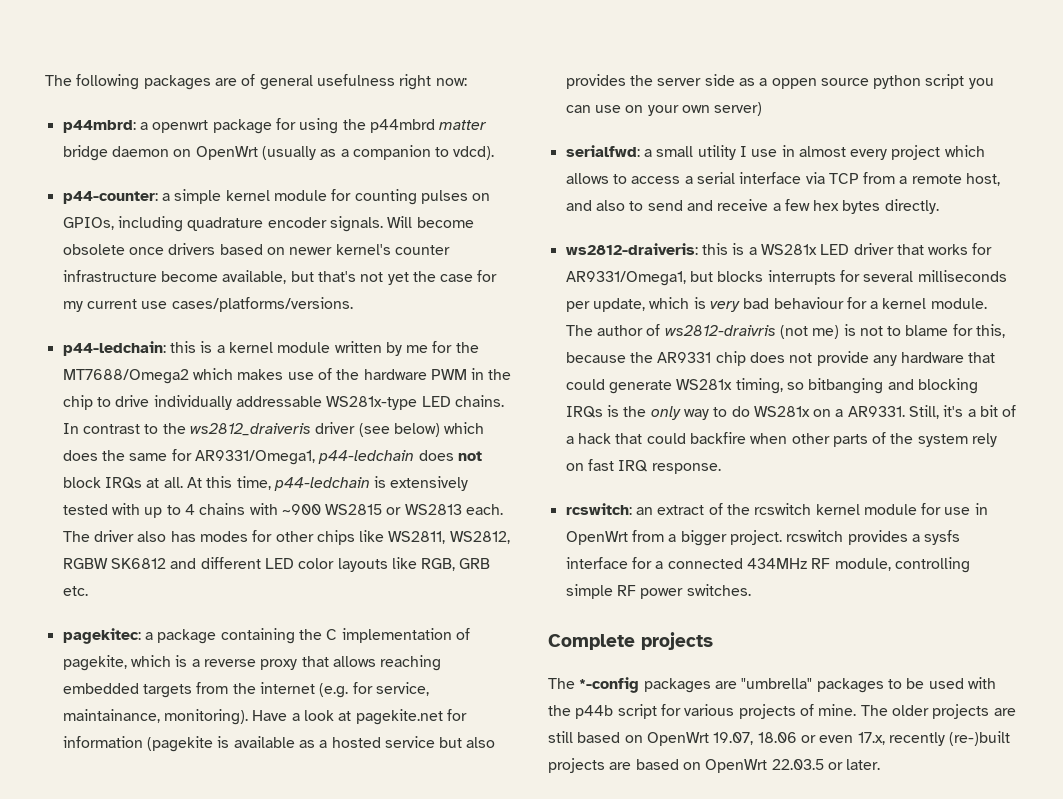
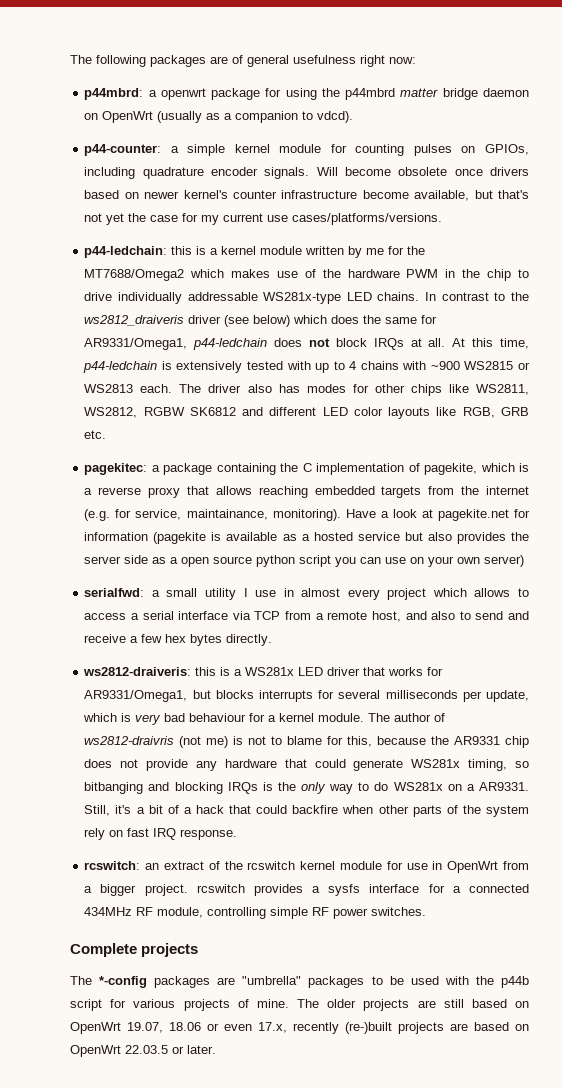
- Have a look at pagekite.net for information (pagekite is available as a hosted service but also provides the server side as a oppen source python script you can use on your own server)
+ Have a look at pagekite.net for information (pagekite is available as a hosted service but also provides the server side as a open source python script you can use on your own server)

